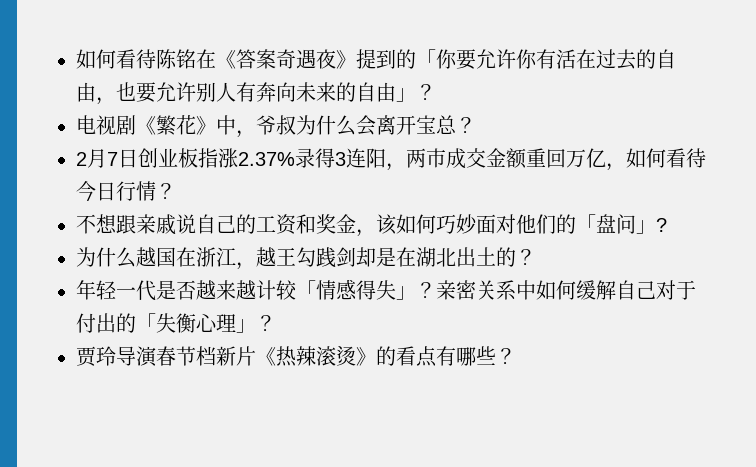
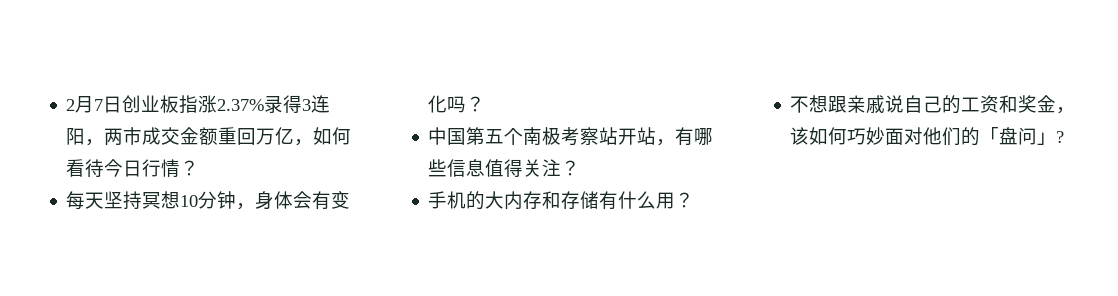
- 如何看待陈铭在《答案奇遇夜》提到的「你要允许你有活在过去的自由，也要允许别人有奔向未来的自由」？
- 电视剧《繁花》中，爷叔为什么会离开宝总？
+ 每天坚持冥想10分钟，身体会有变化吗？
+ 中国第五个南极考察站开站，有哪些信息值得关注？
+ 手机的大内存和存储有什么用？
- 为什么越国在浙江，越王勾践剑却是在湖北出土的？
- 年轻一代是否越来越计较「情感得失」？亲密关系中如何缓解自己对于付出的「失衡心理」？
- 贾玲导演春节档新片《热辣滚烫》的看点有哪些？

